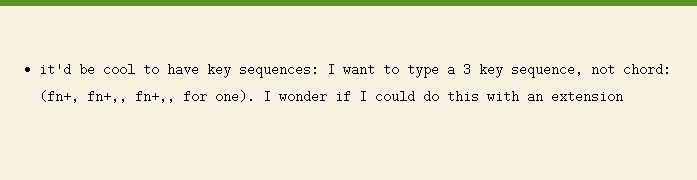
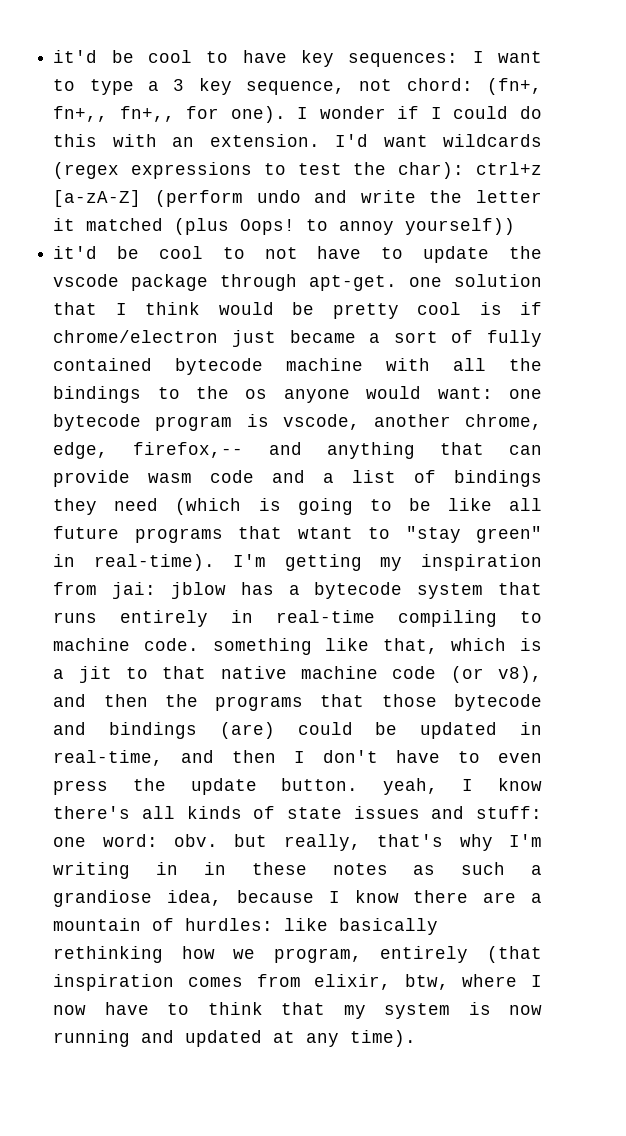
- I wonder if I could do this with an extension
+ I wonder if I could do this with an extension. I'd want wildcards (regex expressions to test the char): ctrl+z [a-zA-Z] (perform undo and write the letter it matched (plus Oops! to annoy yourself))
+ it'd be cool to not have to update the vscode package through apt-get. one solution that I think would be pretty cool is if chrome/electron just became a sort of fully contained bytecode machine with all the bindings to the os anyone would want: one bytecode program is vscode, another chrome, edge, firefox,-- and anything that can provide wasm code and a list of bindings they need (which is going to be like all future programs that wtant to "stay green" in real-time). I'm getting my inspiration from jai: jblow has a bytecode system that runs entirely in real-time compiling to machine code. something like that, which is a jit to that native machine code (or v8), and then the programs that those bytecode and bindings (are) could be updated in real-time, and then I don't have to even press the update button. yeah, I know there's all kinds of state issues and stuff: one word: obv. but really, that's why I'm writing in in these notes as such a grandiose idea, because I know there are a mountain of hurdles: like basically rethinking how we program, entirely (that inspiration comes from elixir, btw, where I now have to think that my system is now running and updated at any time).

